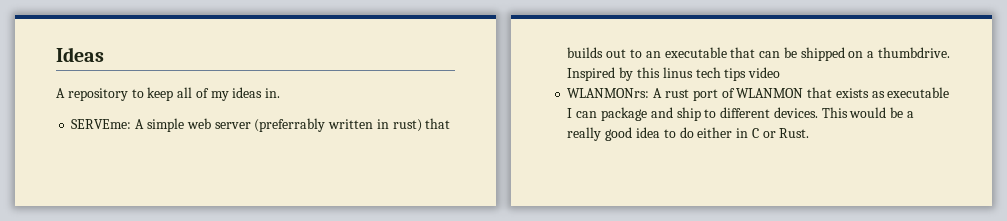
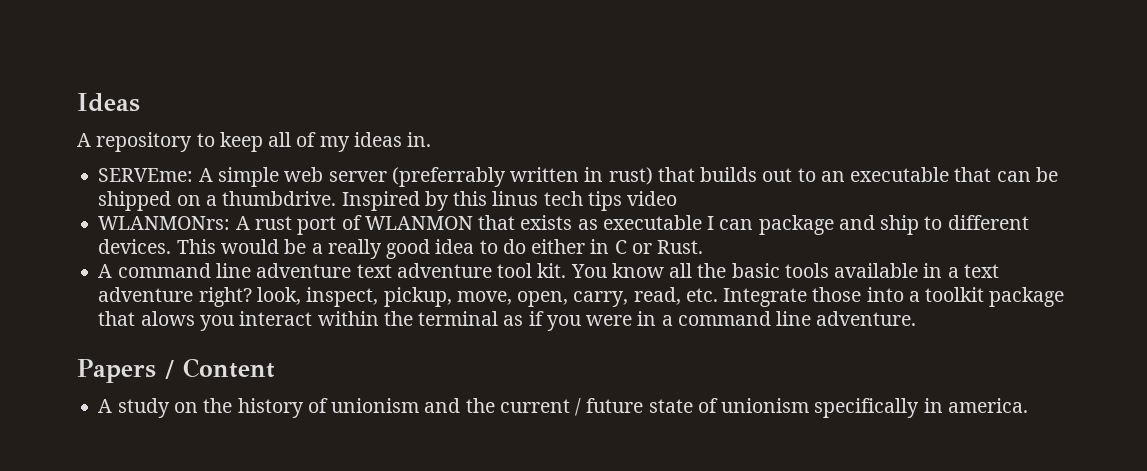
+ A command line adventure text adventure tool kit. You know all the basic tools available in a text adventure right? look, inspect, pickup, move, open, carry, read, etc. Integrate those into a toolkit package that alows you interact within the terminal as if you were in a command line adventure.
+ Papers / Content
+ A study on the history of unionism and the current / future state of unionism specifically in america.

